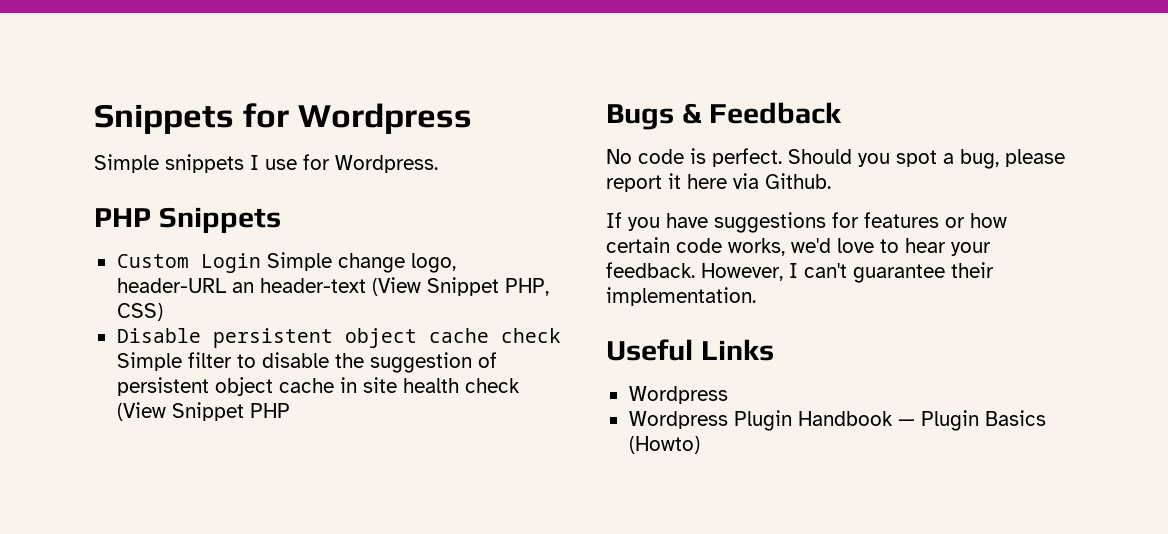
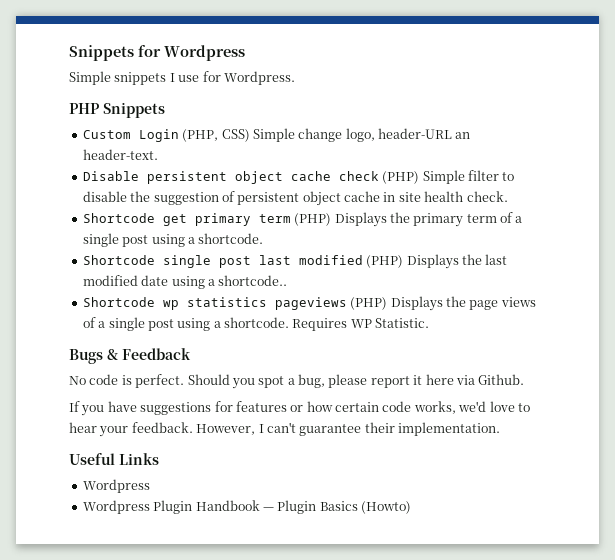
- Custom Login Simple change logo, header-URL an header-text (View Snippet PHP, CSS)
+ Custom Login (PHP, CSS) Simple change logo, header-URL an header-text.
- Disable persistent object cache check Simple filter to disable the suggestion of persistent object cache in site health check (View Snippet PHP
+ Disable persistent object cache check (PHP) Simple filter to disable the suggestion of persistent object cache in site health check.
+ Shortcode get primary term (PHP) Displays the primary term of a single post using a shortcode.
+ Shortcode single post last modified (PHP) Displays the last modified date using a shortcode..
+ Shortcode wp statistics pageviews (PHP) Displays the page views of a single post using a shortcode. Requires WP Statistic.

